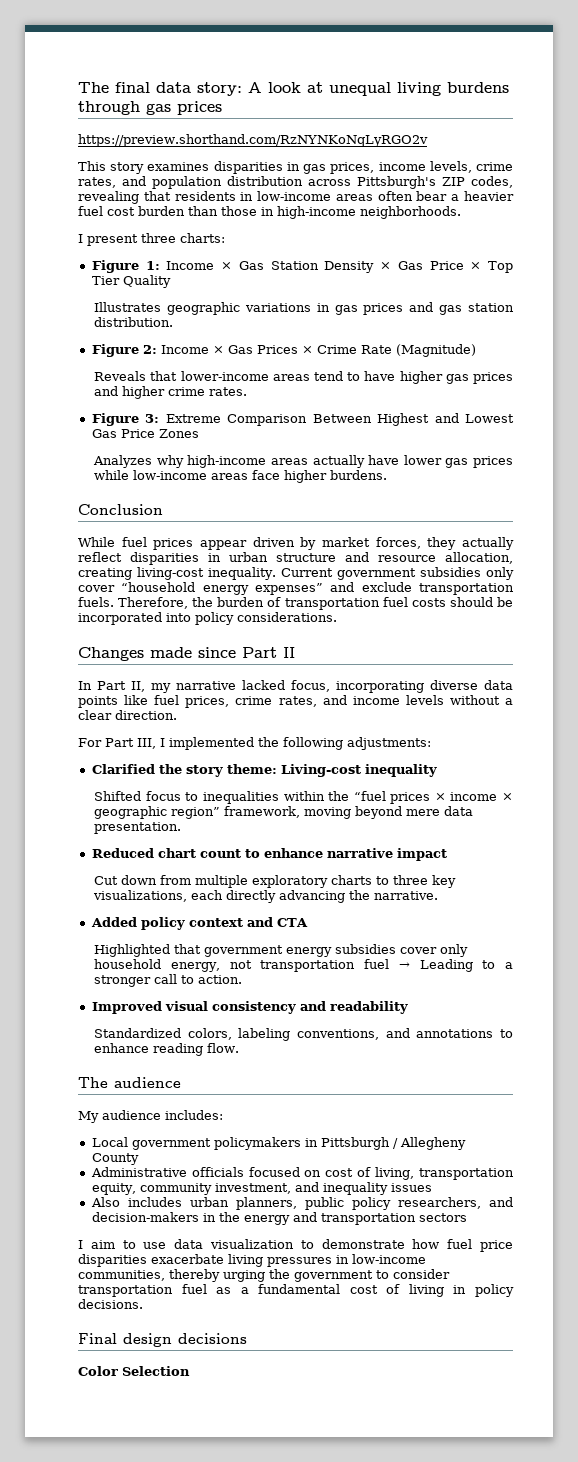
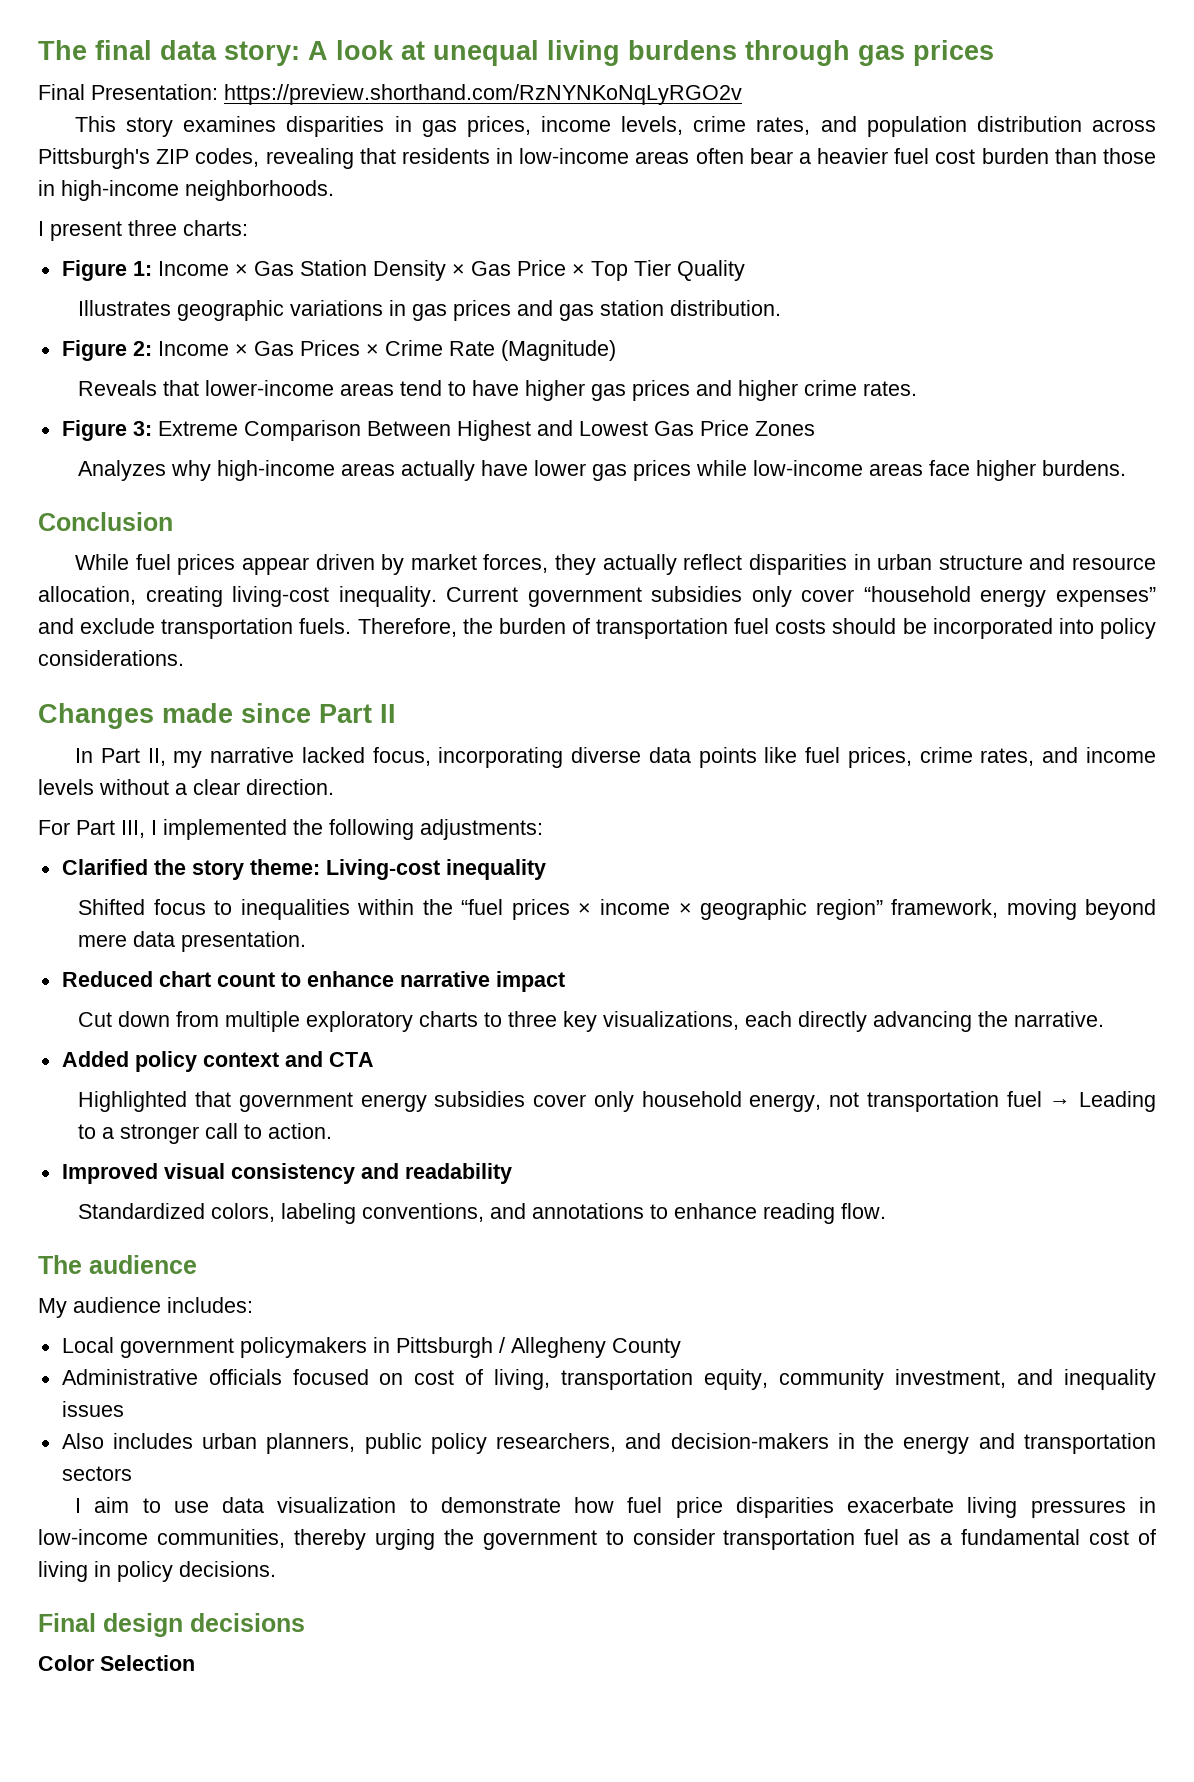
- https://preview.shorthand.com/RzNYNKoNqLyRGO2v
+ Final Presentation: https://preview.shorthand.com/RzNYNKoNqLyRGO2v

